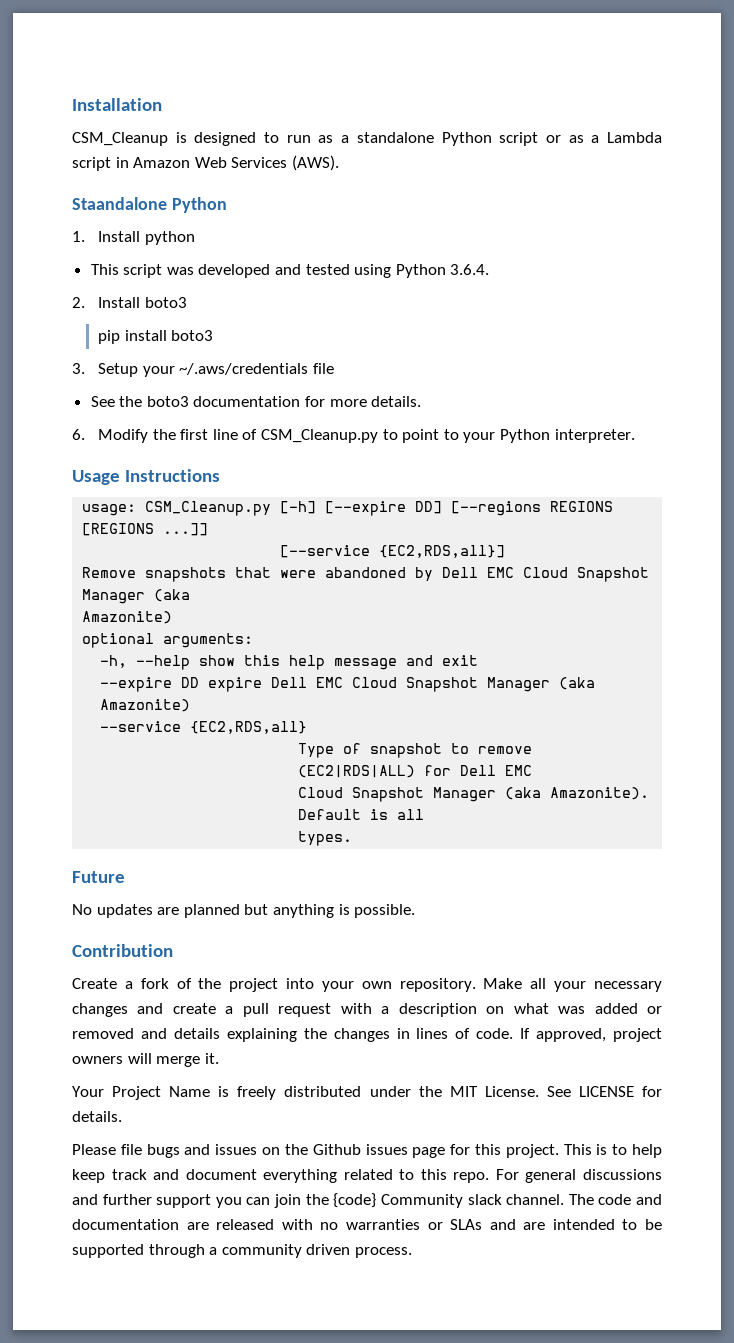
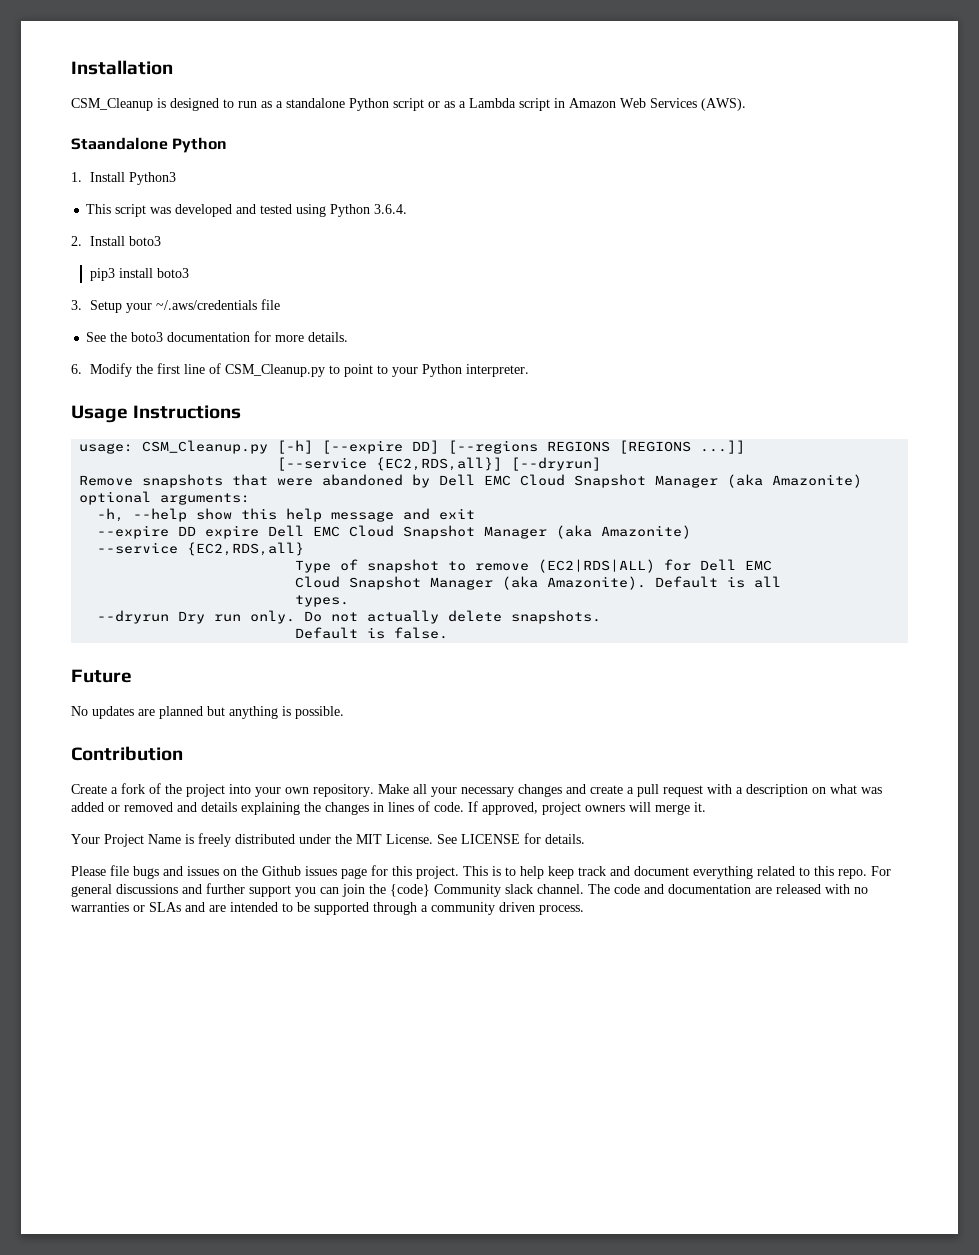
- 1. Install python
+ 1. Install Python3
- pip install boto3
+ pip3 install boto3
- [--service {EC2,RDS,all}]
+ [--service {EC2,RDS,all}] [--dryrun]
- Remove snapshots that were abandoned by Dell EMC Cloud Snapshot Manager (aka
- Amazonite)
+ Remove snapshots that were abandoned by Dell EMC Cloud Snapshot Manager (aka Amazonite)
+ --dryrun Dry run only. Do not actually delete snapshots.
+ Default is false.

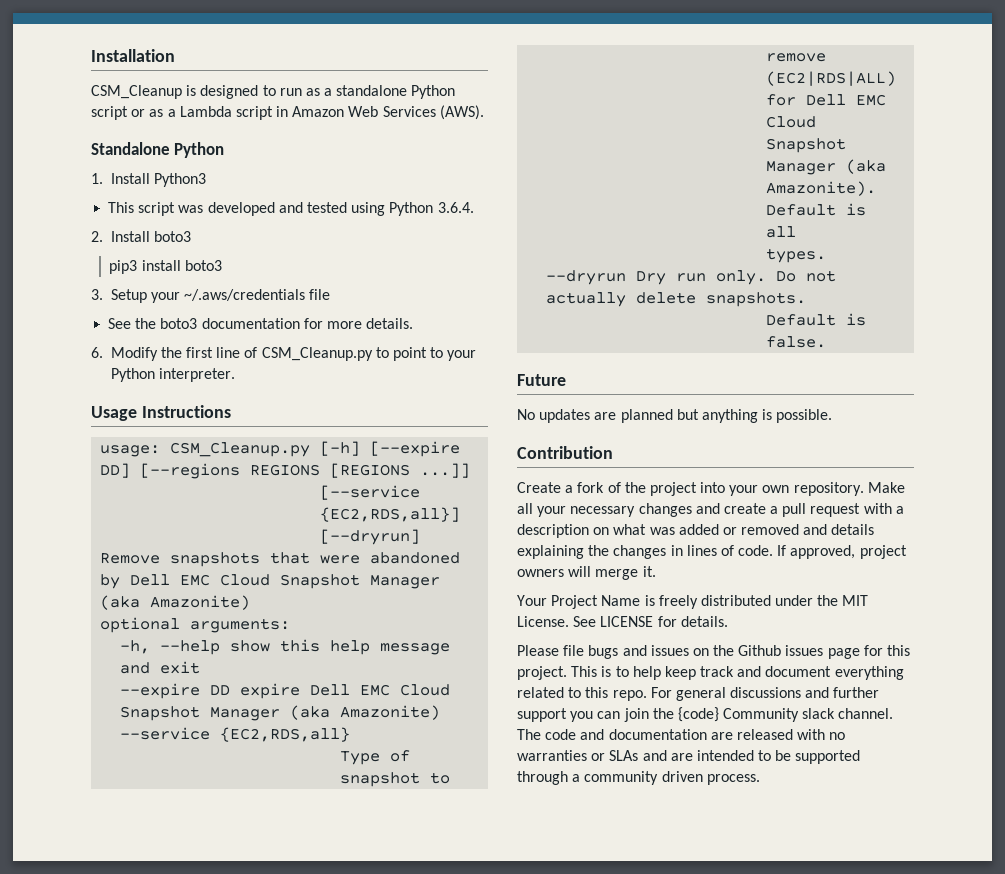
- Staandalone Python
+ Standalone Python

